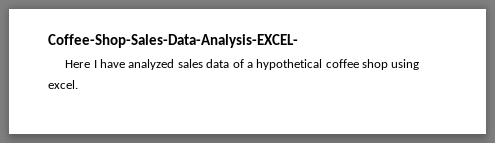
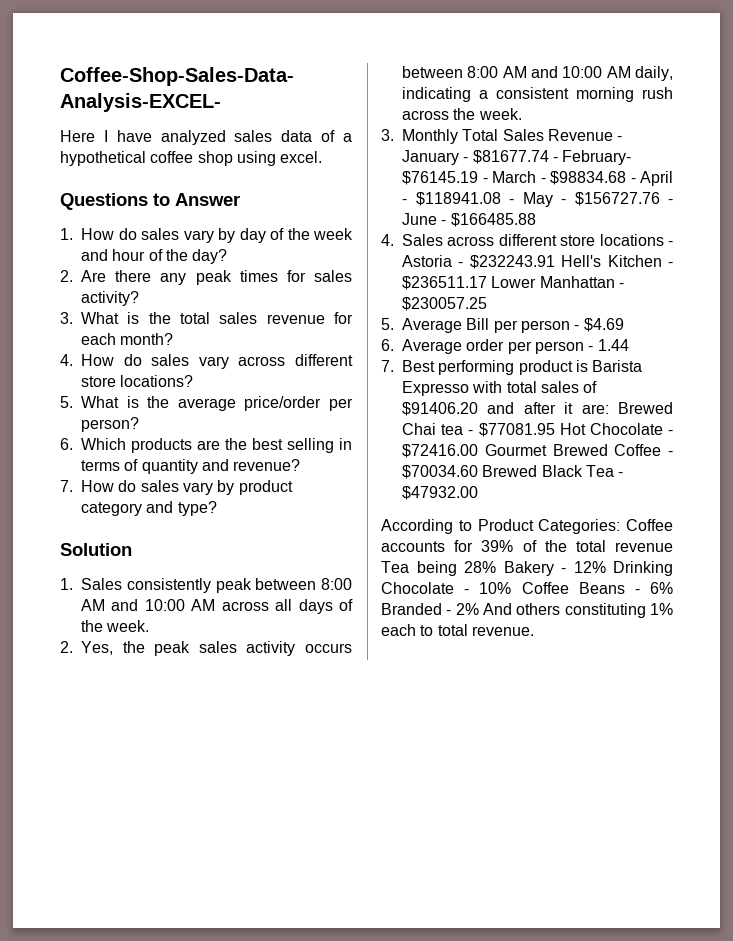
+ Questions to Answer
+ 1. How do sales vary by day of the week and hour of the day?
+ 2. Are there any peak times for sales activity?
+ 3. What is the total sales revenue for each month?
+ 4. How do sales vary across different store locations?
+ 5. What is the average price/order per person?
+ 6. Which products are the best selling in terms of quantity and revenue?
+ 7. How do sales vary by product category and type?
+ Solution
+ 1. Sales consistently peak between 8:00 AM and 10:00 AM across all days of the week.
+ 2. Yes, the peak sales activity occurs between 8:00 AM and 10:00 AM daily, indicating a consistent morning rush across the week.
+ 3. Monthly Total Sales Revenue - January - $81677.74 - February- $76145.19 - March - $98834.68 - April - $118941.08 - May - $156727.76 - June - $166485.88
+ 4. Sales across different store locations - Astoria - $232243.91 Hell's Kitchen - $236511.17 Lower Manhattan - $230057.25
+ 5. Average Bill per person - $4.69
+ 6. Average order per person - 1.44
+ 7. Best performing product is Barista Expresso with total sales of $91406.20 and after it are: Brewed Chai tea - $77081.95 Hot Chocolate - $72416.00 Gourmet Brewed Coffee - $70034.60 Brewed Black Tea - $47932.00
+ According to Product Categories: Coffee accounts for 39% of the total revenue Tea being 28% Bakery - 12% Drinking Chocolate - 10% Coffee Beans - 6% Branded - 2% And others constituting 1% each to total revenue.

